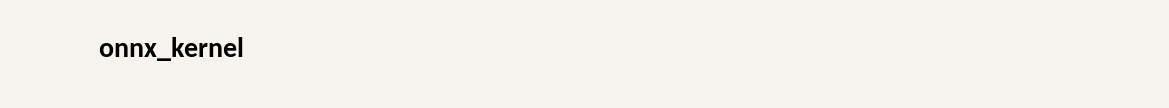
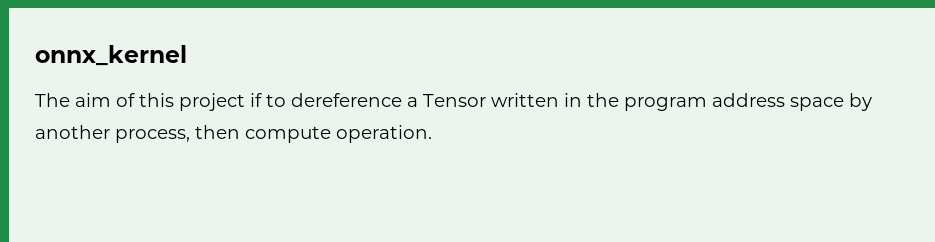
+ The aim of this project if to dereference a Tensor written in the program address space by another process, then compute operation.

